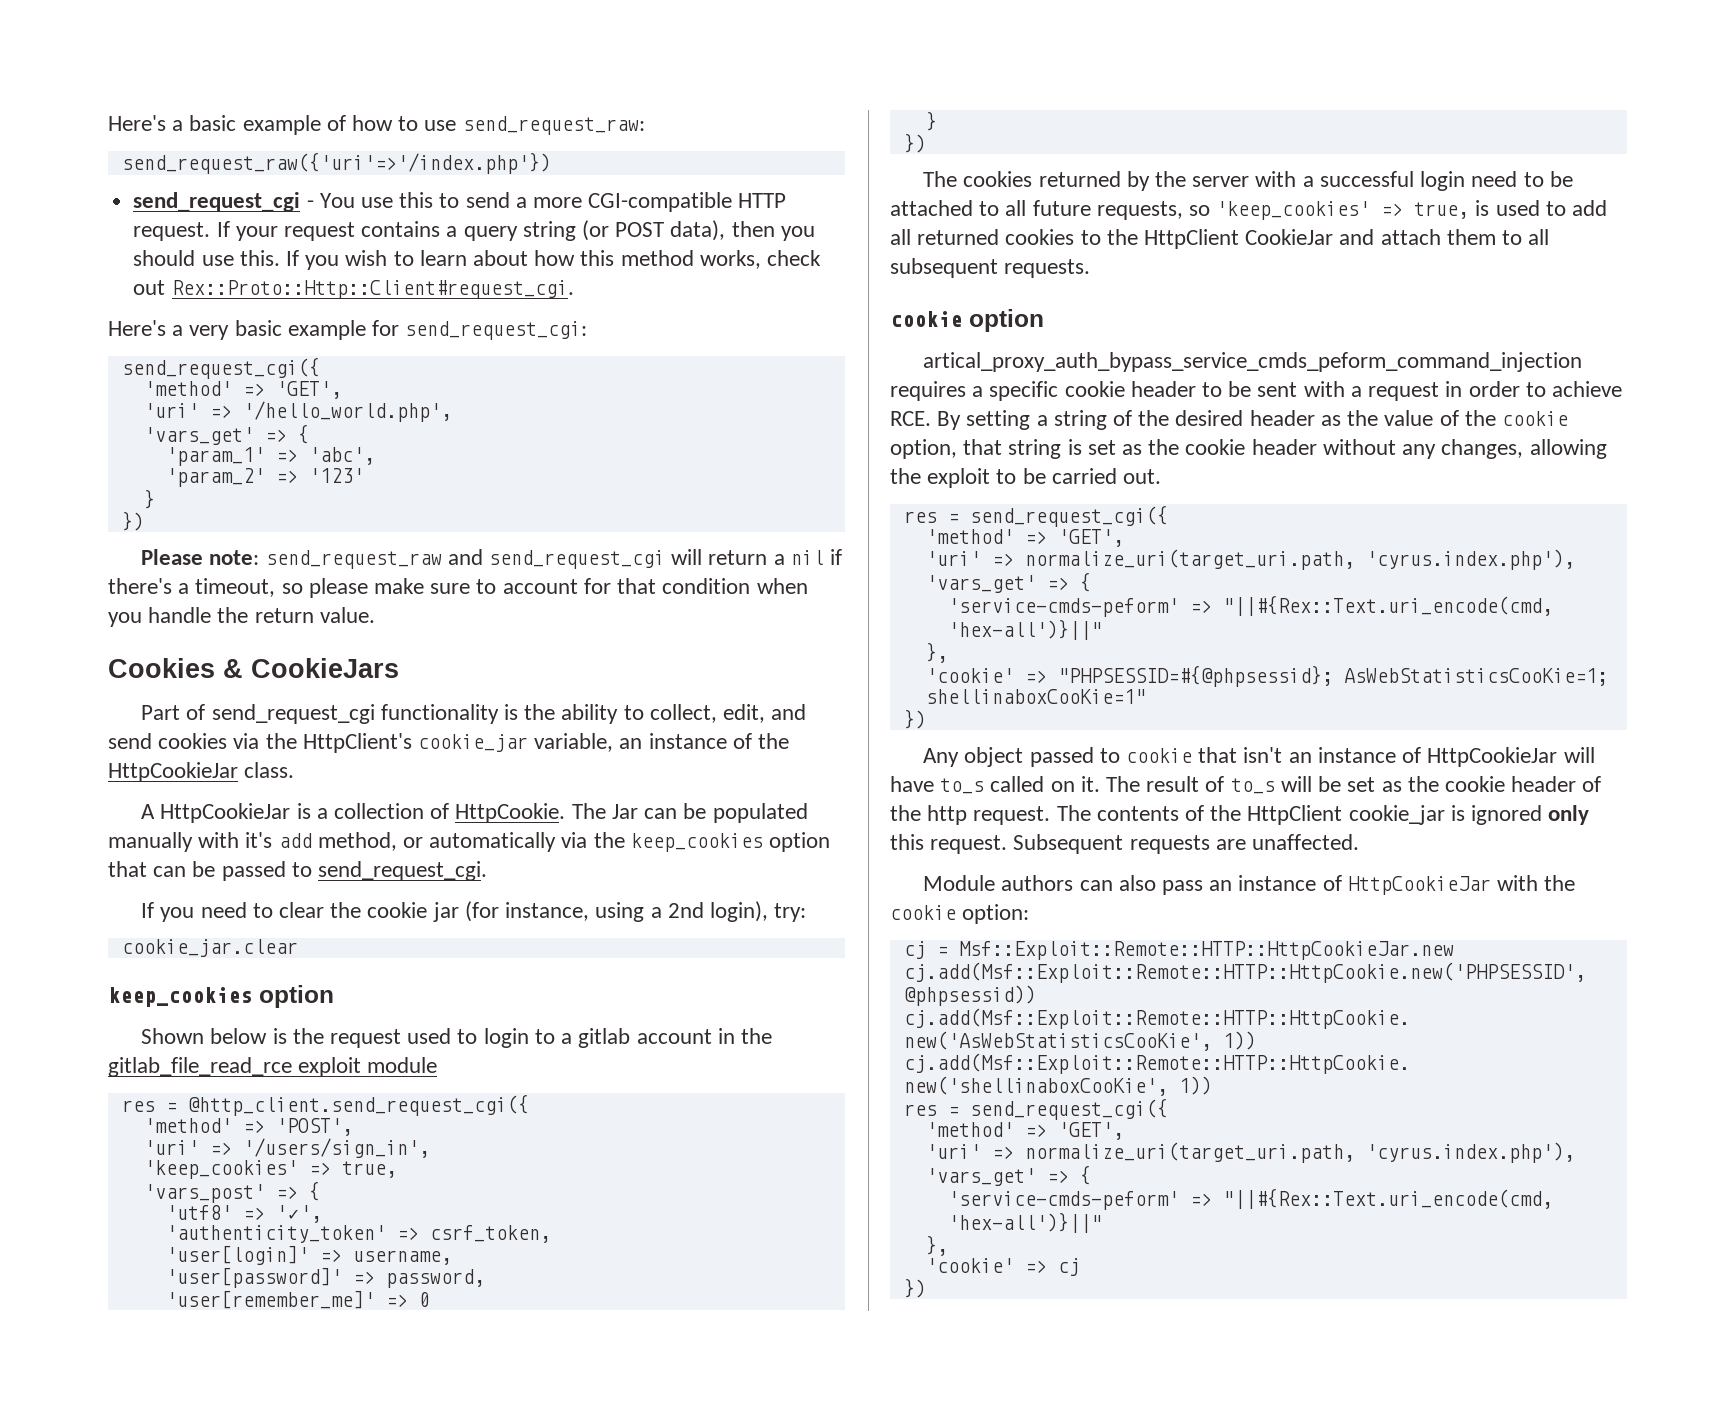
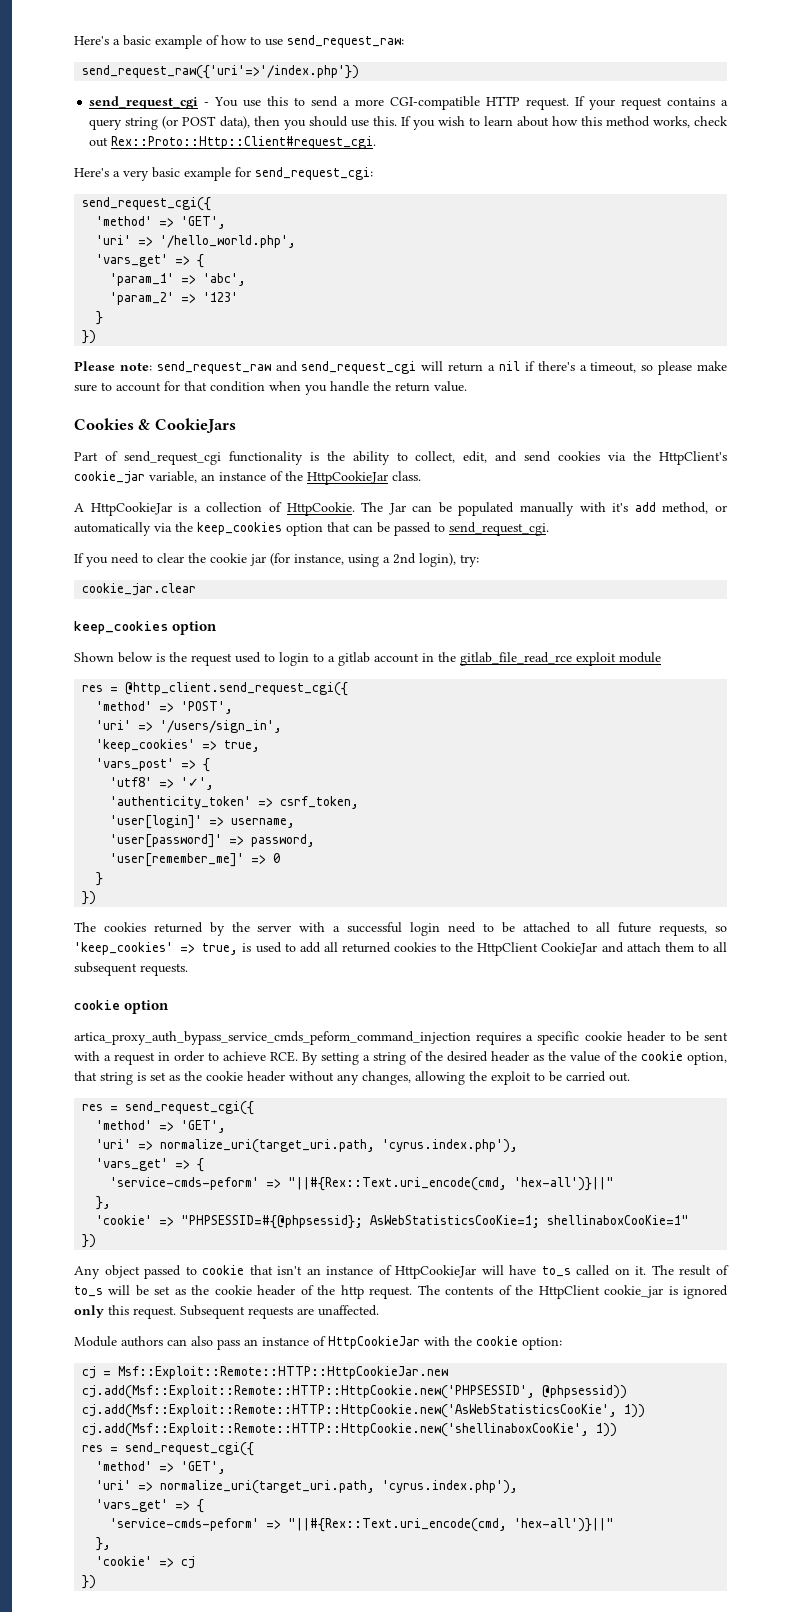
- artical_proxy_auth_bypass_service_cmds_peform_command_injection requires a specific cookie header to be sent with a request in order to achieve RCE. By setting a string of the desired header as the value of the cookie option, that string is set as the cookie header without any changes, allowing the exploit to be carried out.
+ artica_proxy_auth_bypass_service_cmds_peform_command_injection requires a specific cookie header to be sent with a request in order to achieve RCE. By setting a string of the desired header as the value of the cookie option, that string is set as the cookie header without any changes, allowing the exploit to be carried out.

